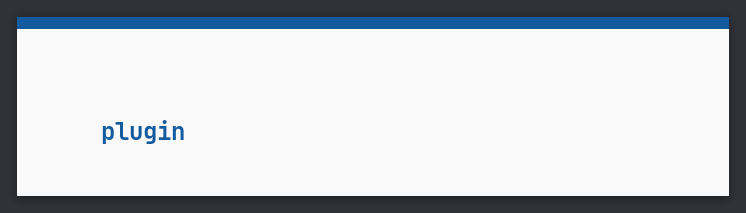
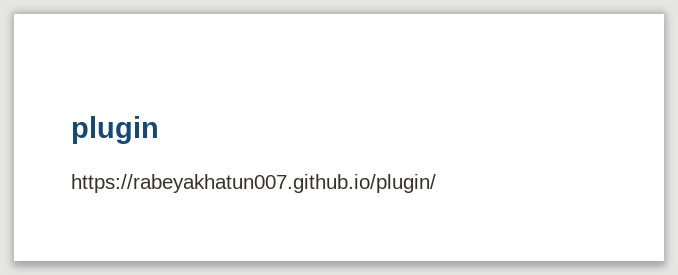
+ https://rabeyakhatun007.github.io/plugin/

